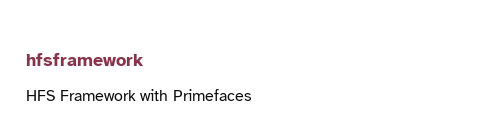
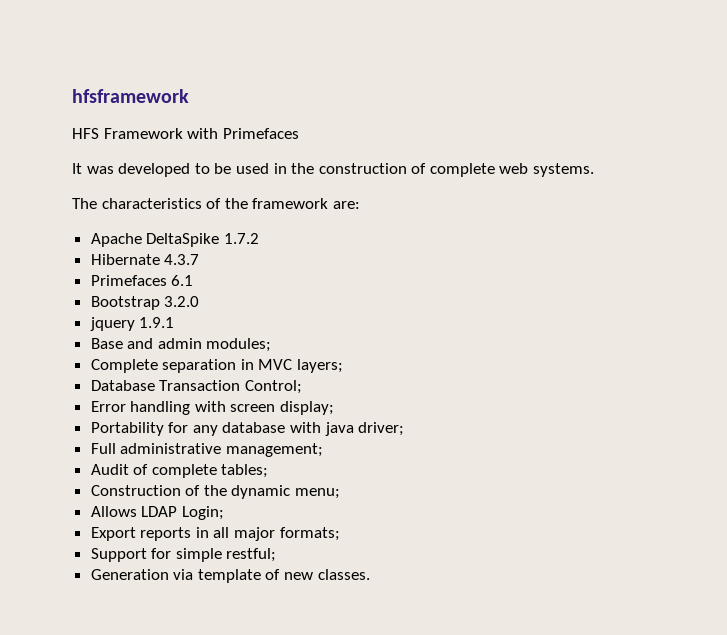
+ It was developed to be used in the construction of complete web systems.
+ The characteristics of the framework are:
+ Apache DeltaSpike 1.7.2
+ Hibernate 4.3.7
+ Primefaces 6.1
+ Bootstrap 3.2.0
+ jquery 1.9.1
+ Base and admin modules;
+ Complete separation in MVC layers;
+ Database Transaction Control;
+ Error handling with screen display;
+ Portability for any database with java driver;
+ Full administrative management;
+ Audit of complete tables;
+ Construction of the dynamic menu;
+ Allows LDAP Login;
+ Export reports in all major formats;
+ Support for simple restful;
+ Generation via template of new classes.

